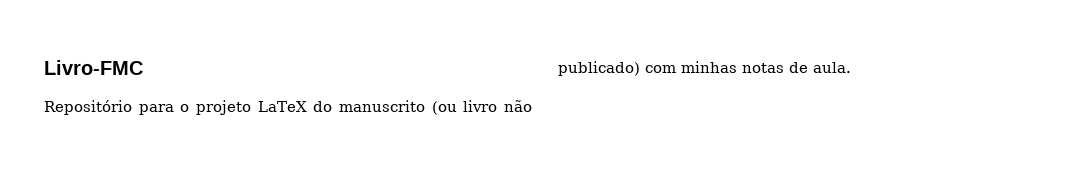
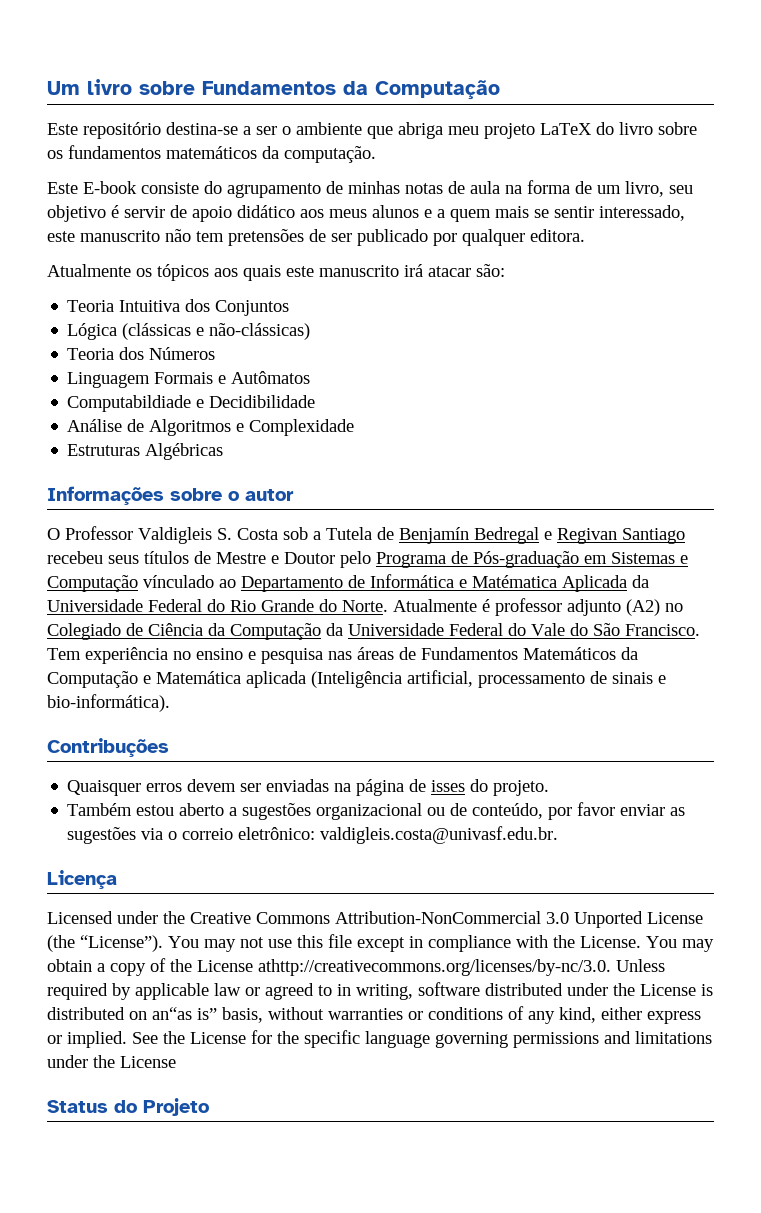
- Livro-FMC
- Repositório para o projeto LaTeX do manuscrito (ou livro não publicado) com minhas notas de aula.
+ Um livro sobre Fundamentos da Computação
+ Este repositório destina-se a ser o ambiente que abriga meu projeto LaTeX do livro sobre os fundamentos matemáticos da computação.
+ Este E-book consiste do agrupamento de minhas notas de aula na forma de um livro, seu objetivo é servir de apoio didático aos meus alunos e a quem mais se sentir interessado, este manuscrito não tem pretensões de ser publicado por qualquer editora.
+ Atualmente os tópicos aos quais este manuscrito irá atacar são:
+ Teoria Intuitiva dos Conjuntos
+ Lógica (clássicas e não-clássicas)
+ Teoria dos Números
+ Linguagem Formais e Autômatos
+ Computabildiade e Decidibilidade
+ Análise de Algoritmos e Complexidade
+ Estruturas Algébricas
+ Informações sobre o autor
+ O Professor Valdigleis S. Costa sob a Tutela de Benjamín Bedregal e Regivan Santiago recebeu seus títulos de Mestre e Doutor pelo Programa de Pós-graduação em Sistemas e Computação vínculado ao Departamento de Informática e Matématica Aplicada da Universidade Federal do Rio Grande do Norte. Atualmente é professor adjunto (A2) no Colegiado de Ciência da Computação da Universidade Federal do Vale do São Francisco. Tem experiência no ensino e pesquisa nas áreas de Fundamentos Matemáticos da Computação e Matemática aplicada (Inteligência artificial, processamento de sinais e bio-informática).
+ Contribuções
+ Quaisquer erros devem ser enviadas na página de isses do projeto.
+ Também estou aberto a sugestões organizacional ou de conteúdo, por favor enviar as sugestões via o correio eletrônico: valdigleis.costa@univasf.edu.br.
+ Licença
+ Licensed under the Creative Commons Attribution-NonCommercial 3.0 Unported License (the “License”). You may not use this file except in compliance with the License. You may obtain a copy of the License athttp://creativecommons.org/licenses/by-nc/3.0. Unless required by applicable law or agreed to in writing, software distributed under the License is distributed on an“as is” basis, without warranties or conditions of any kind, either express or implied. See the License for the specific language governing permissions and limitations under the License
+ Status do Projeto

